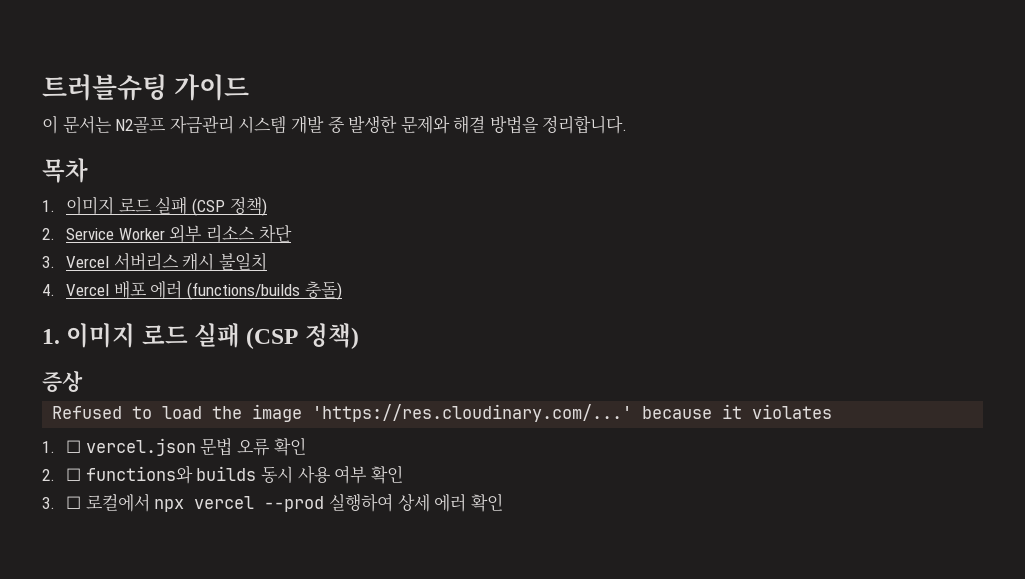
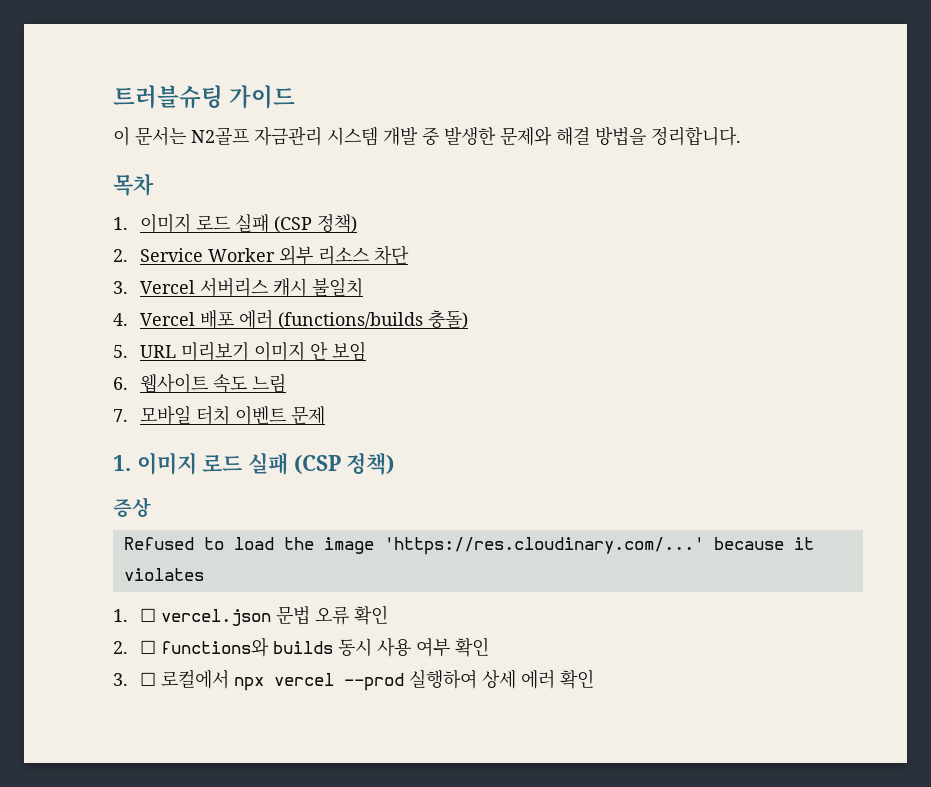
+ 5. URL 미리보기 이미지 안 보임
+ 6. 웹사이트 속도 느림
+ 7. 모바일 터치 이벤트 문제

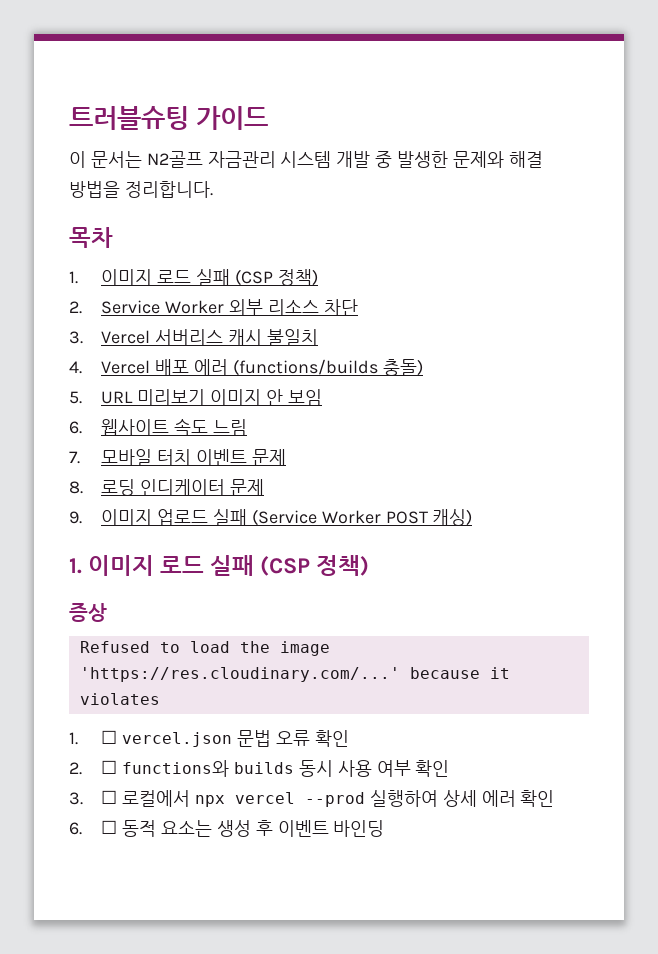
+ 8. 로딩 인디케이터 문제
+ 9. 이미지 업로드 실패 (Service Worker POST 캐싱)
+ 6. ☐ 동적 요소는 생성 후 이벤트 바인딩

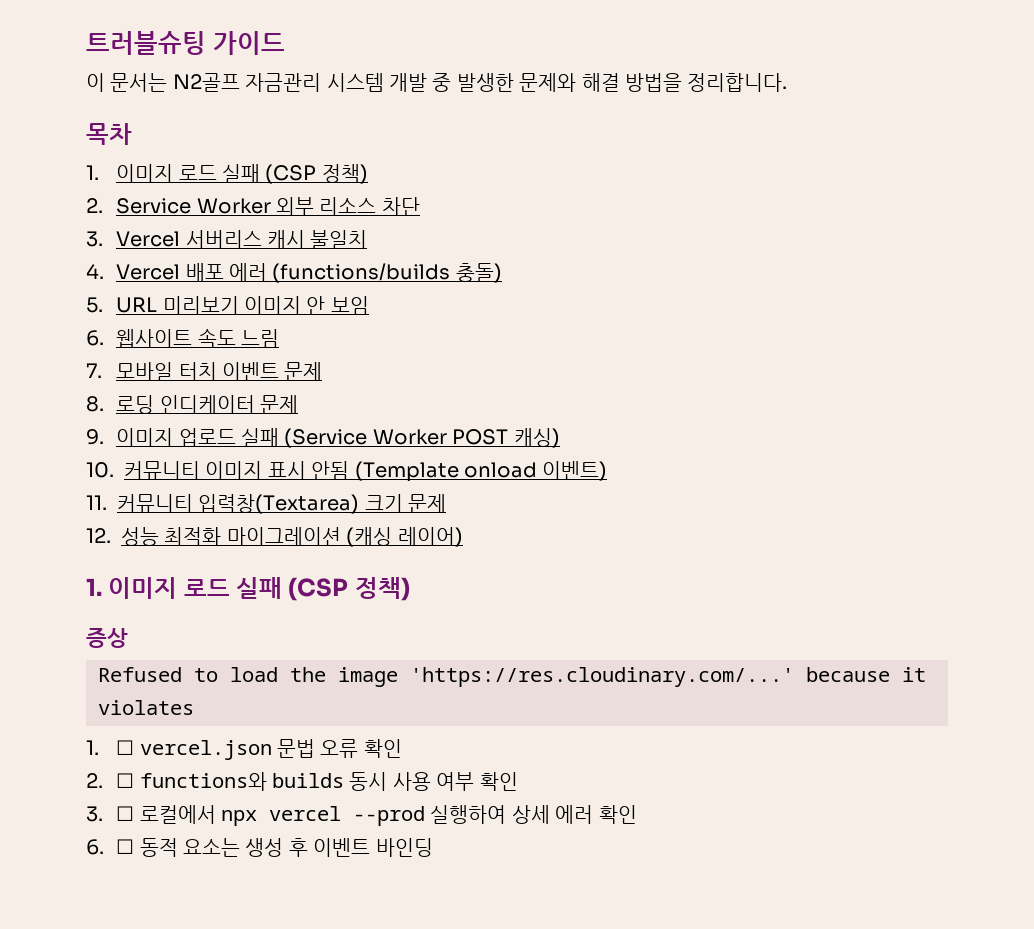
+ 10. 커뮤니티 이미지 표시 안됨 (Template onload 이벤트)
+ 11. 커뮤니티 입력창(Textarea) 크기 문제
+ 12. 성능 최적화 마이그레이션 (캐싱 레이어)

